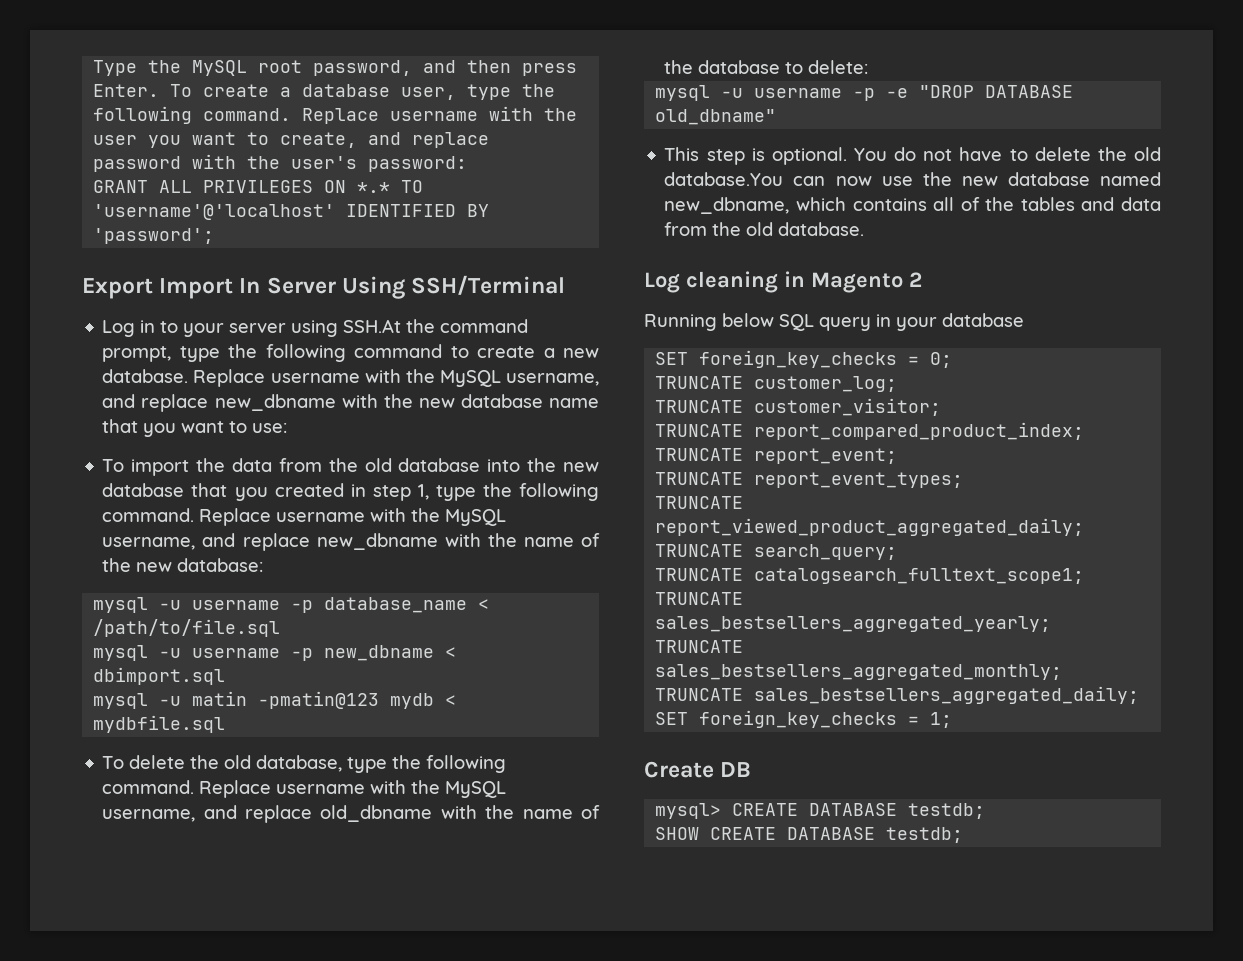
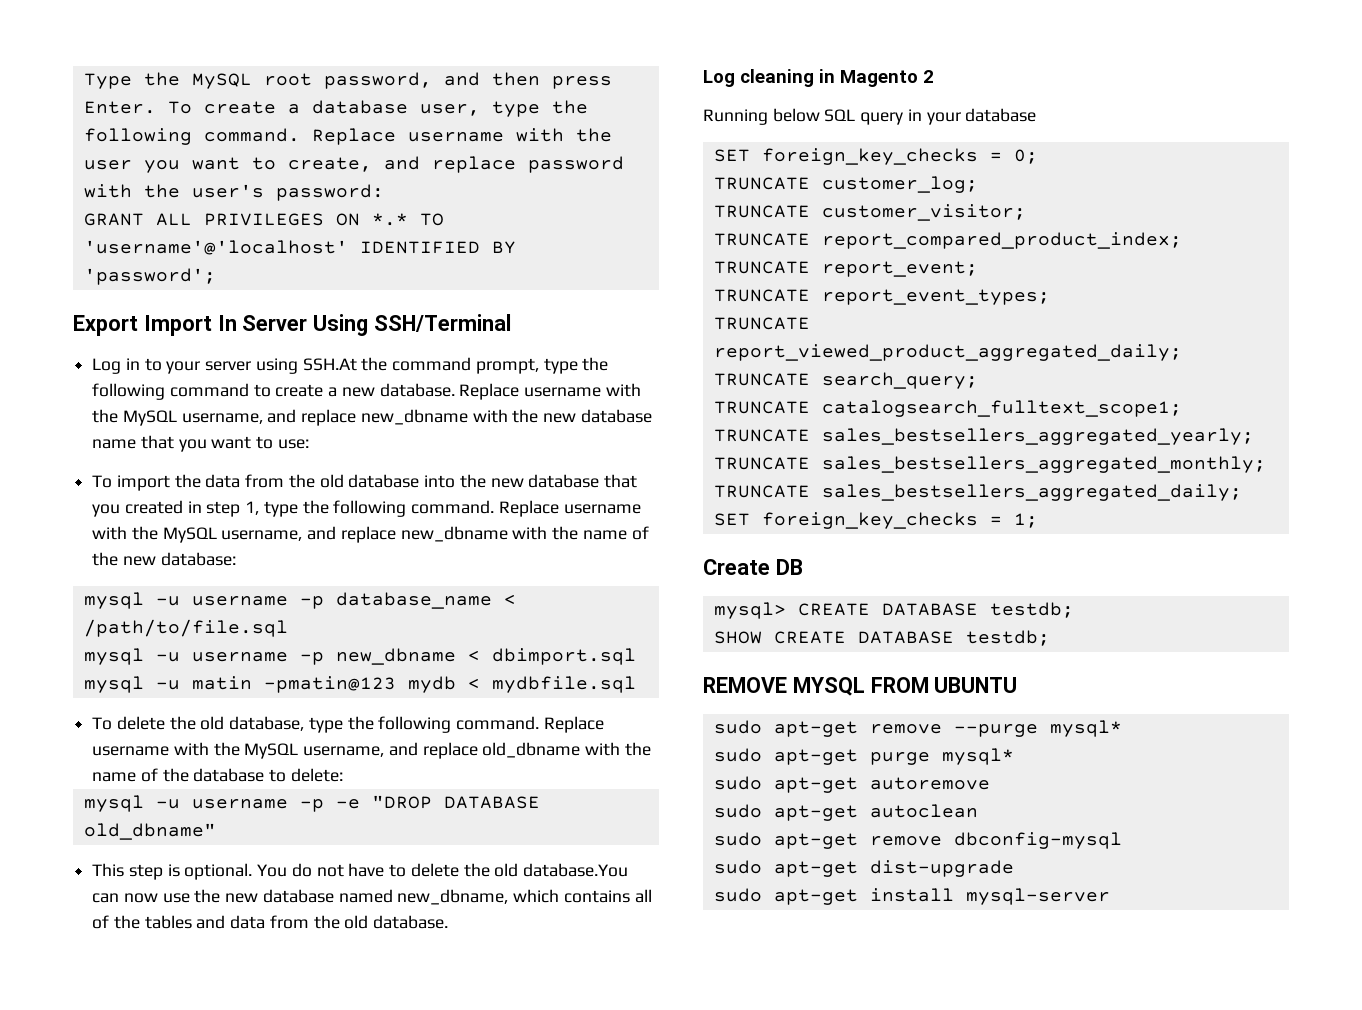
+ REMOVE MYSQL FROM UBUNTU
+ sudo apt-get remove --purge mysql*
+ sudo apt-get purge mysql*
+ sudo apt-get autoremove
+ sudo apt-get autoclean
+ sudo apt-get remove dbconfig-mysql
+ sudo apt-get dist-upgrade
+ sudo apt-get install mysql-server

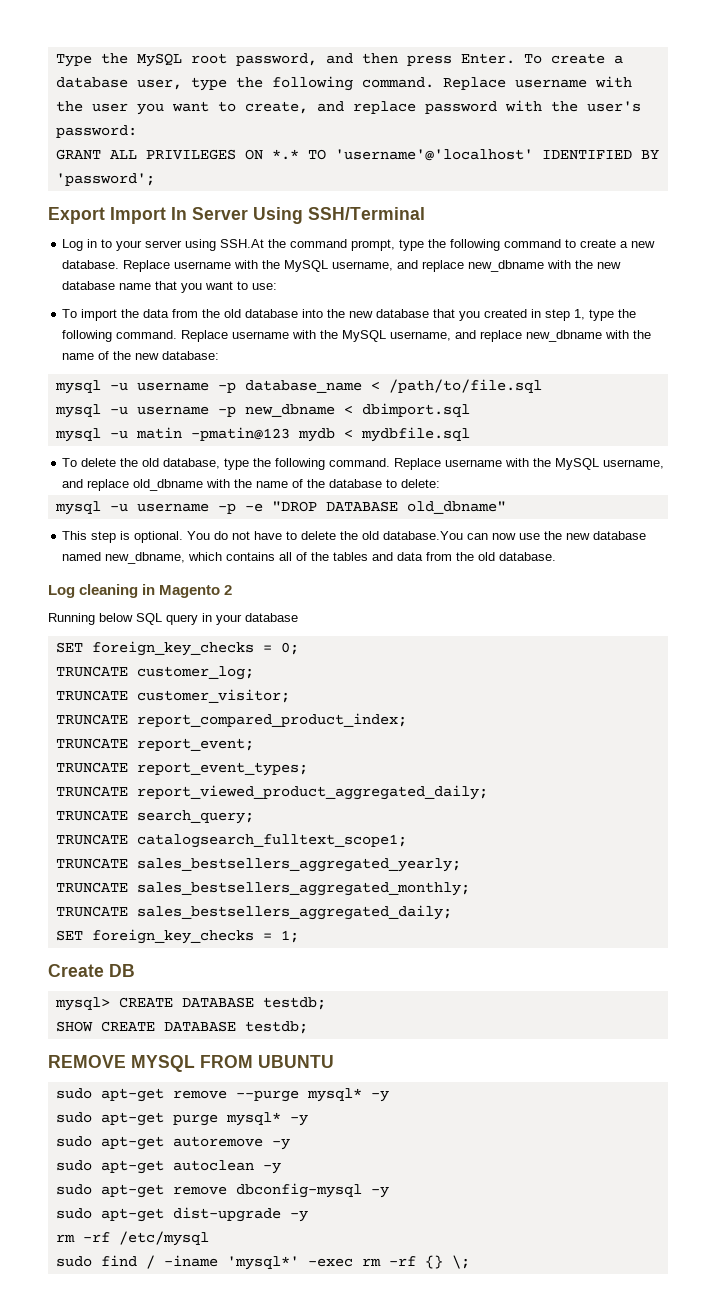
- sudo apt-get remove --purge mysql*
+ sudo apt-get remove --purge mysql* -y
- sudo apt-get purge mysql*
+ sudo apt-get purge mysql* -y
- sudo apt-get autoremove
+ sudo apt-get autoremove -y
- sudo apt-get autoclean
+ sudo apt-get autoclean -y
- sudo apt-get remove dbconfig-mysql
+ sudo apt-get remove dbconfig-mysql -y
- sudo apt-get dist-upgrade
- sudo apt-get install mysql-server
+ sudo apt-get dist-upgrade -y
+ rm -rf /etc/mysql
+ sudo find / -iname 'mysql*' -exec rm -rf {} \;

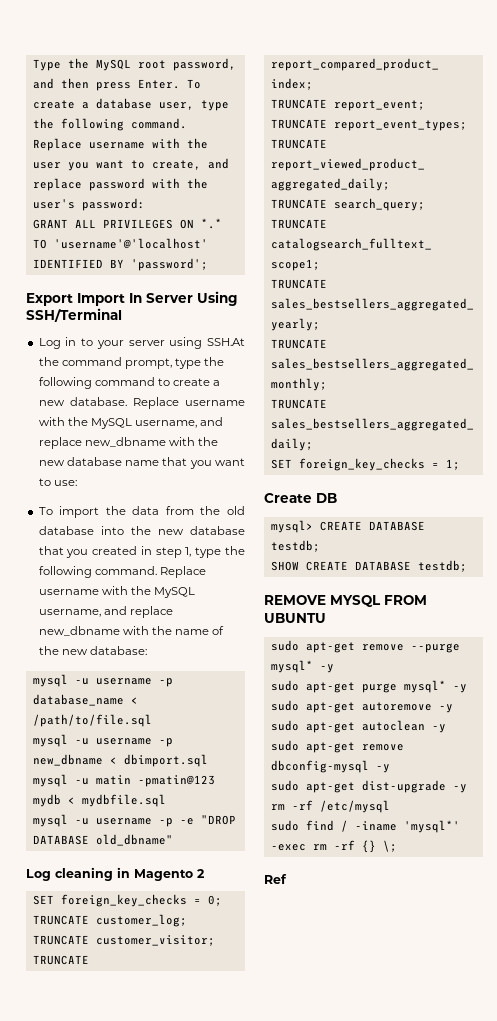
- To delete the old database, type the following command. Replace username with the MySQL username, and replace old_dbname with the name of the database to delete:
- This step is optional. You do not have to delete the old database.You can now use the new database named new_dbname, which contains all of the tables and data from the old database.
- Running below SQL query in your database
+ Ref

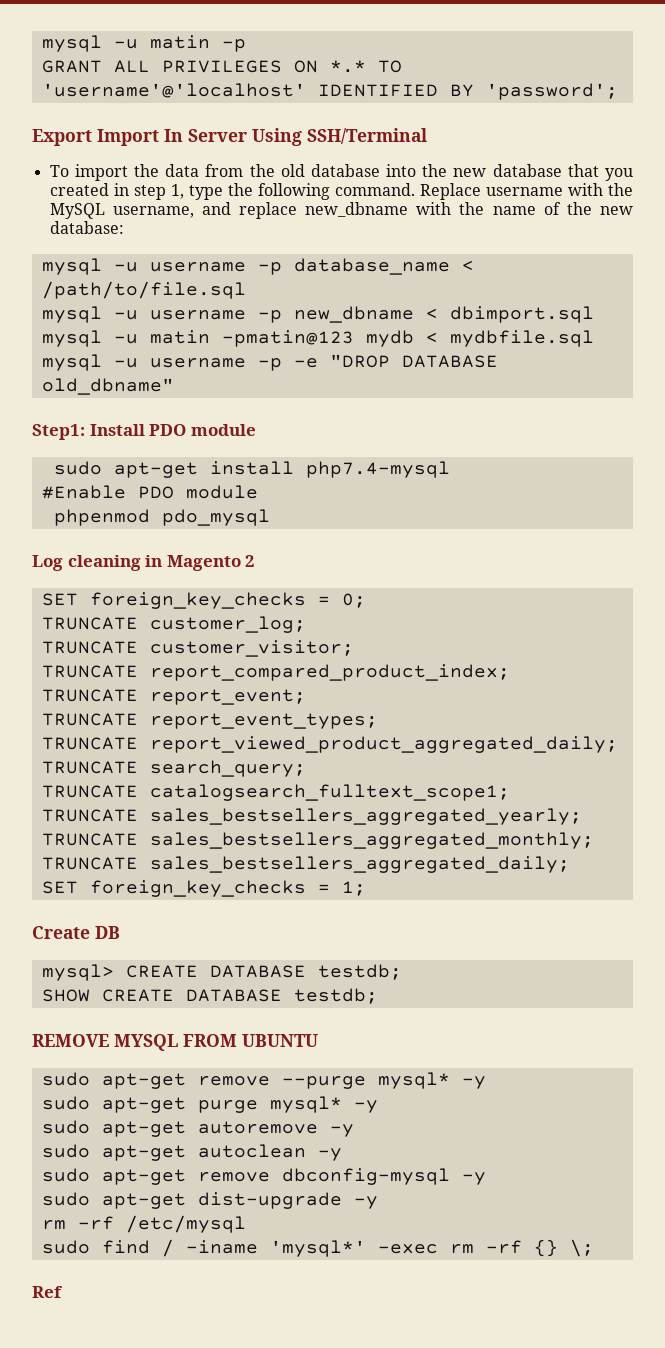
- Type the MySQL root password, and then press Enter. To create a database user, type the following command. Replace username with the user you want to create, and replace password with the user's password:
+ mysql -u matin -p
- Log in to your server using SSH.At the command prompt, type the following command to create a new database. Replace username with the MySQL username, and replace new_dbname with the new database name that you want to use:
+ Step1: Install PDO module
+ sudo apt-get install php7.4-mysql
+ #Enable PDO module
+ phpenmod pdo_mysql

